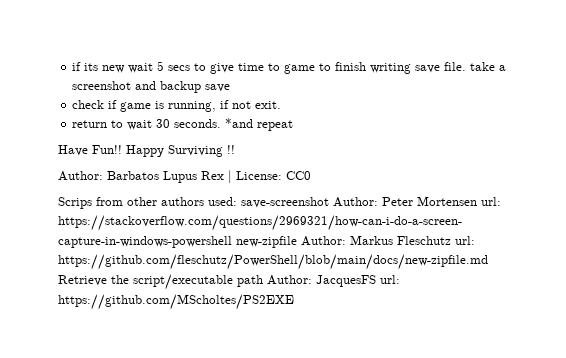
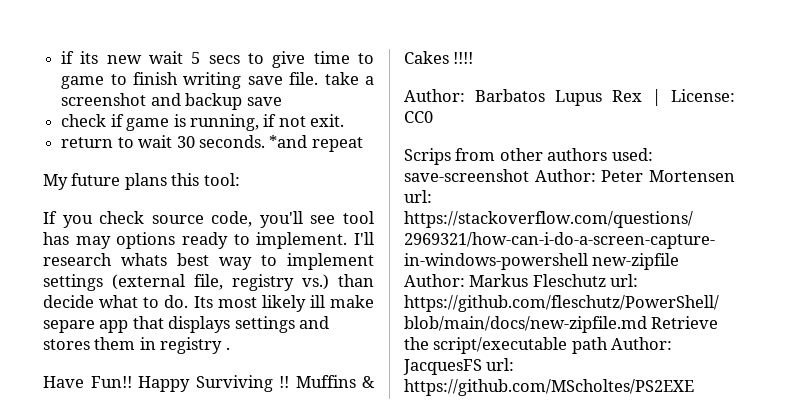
+ My future plans this tool:
+ If you check source code, you'll see tool has may options ready to implement. I'll research whats best way to implement settings (external file, registry vs.) than decide what to do. Its most likely ill make separe app that displays settings and stores them in registry .
+ Muffins & Cakes !!!!

